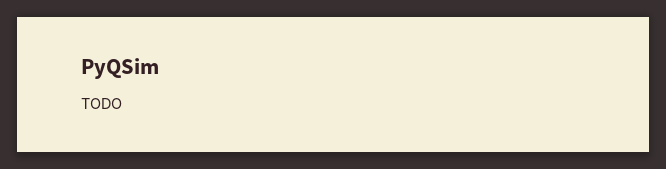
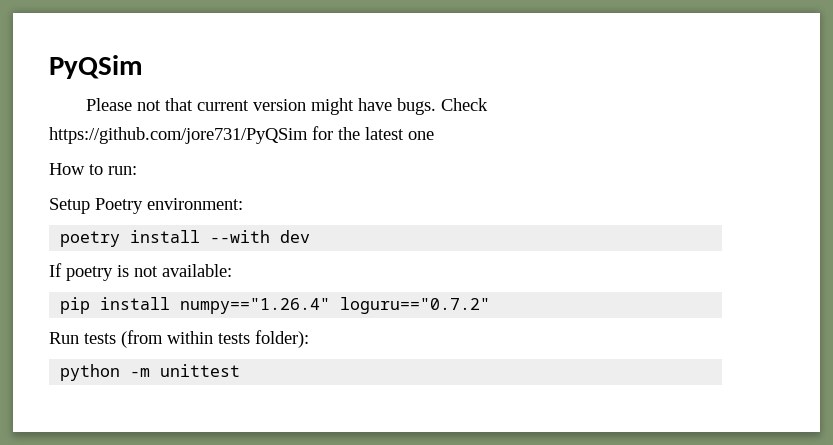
- TODO
+ Please not that current version might have bugs. Check https://github.com/jore731/PyQSim for the latest one
+ How to run:
+ Setup Poetry environment:
+ poetry install --with dev
+ If poetry is not available:
+ pip install numpy=="1.26.4" loguru=="0.7.2"
+ Run tests (from within tests folder):
+ python -m unittest

